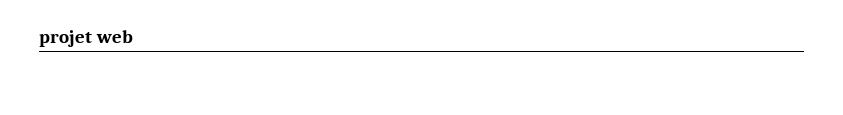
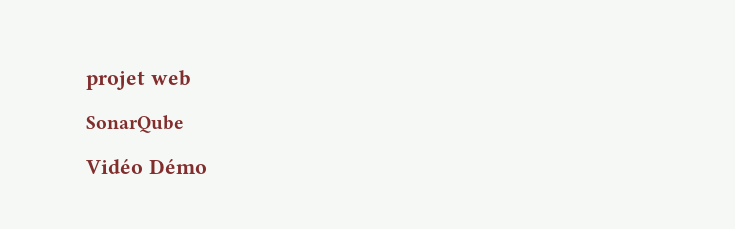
+ SonarQube
+ Vidéo Démo

